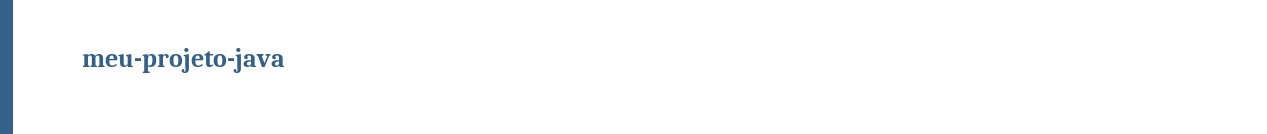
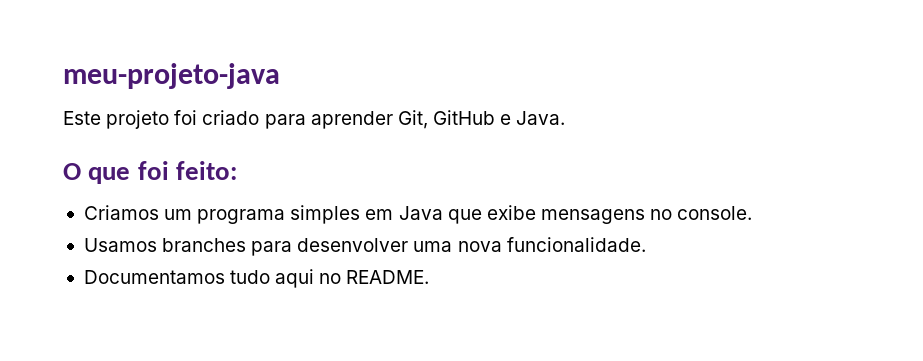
+ Este projeto foi criado para aprender Git, GitHub e Java.
+ O que foi feito:
+ Criamos um programa simples em Java que exibe mensagens no console.
+ Usamos branches para desenvolver uma nova funcionalidade.
+ Documentamos tudo aqui no README.

